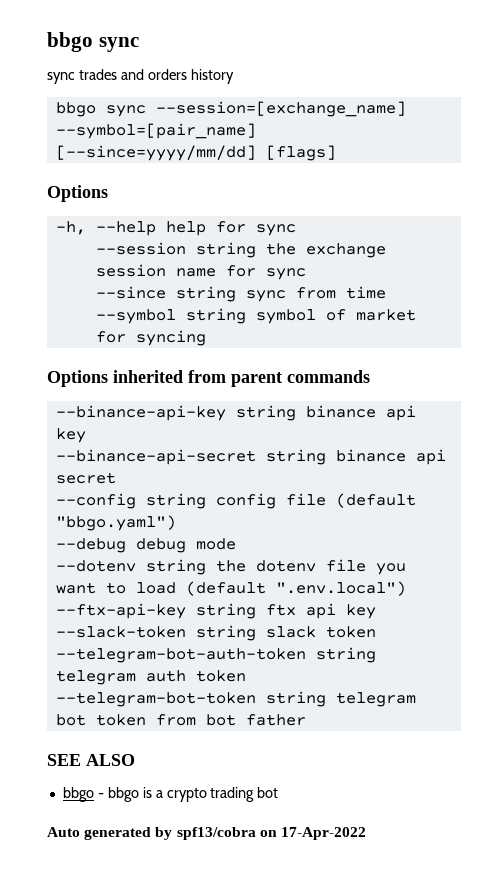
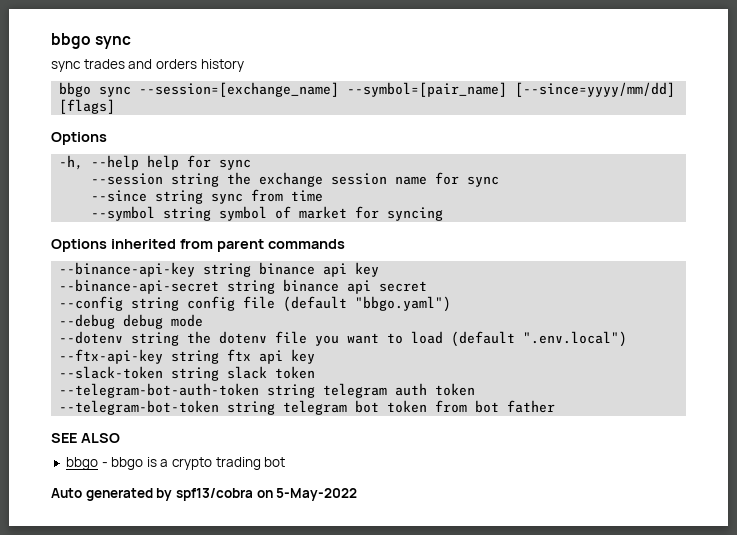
- Auto generated by spf13/cobra on 17-Apr-2022
+ Auto generated by spf13/cobra on 5-May-2022

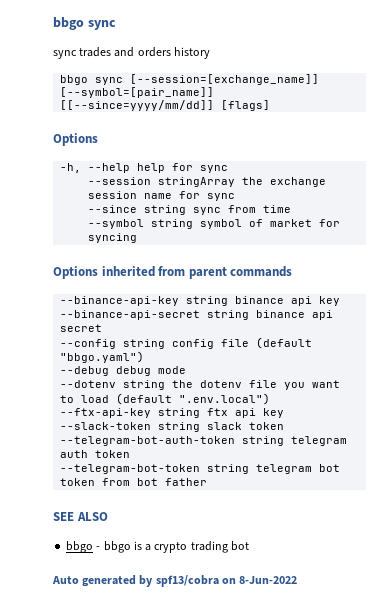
- bbgo sync --session=[exchange_name] --symbol=[pair_name] [--since=yyyy/mm/dd] [flags]
+ bbgo sync [--session=[exchange_name]] [--symbol=[pair_name]] [[--since=yyyy/mm/dd]] [flags]
- --session string the exchange session name for sync
+ --session stringArray the exchange session name for sync
- Auto generated by spf13/cobra on 5-May-2022
+ Auto generated by spf13/cobra on 8-Jun-2022

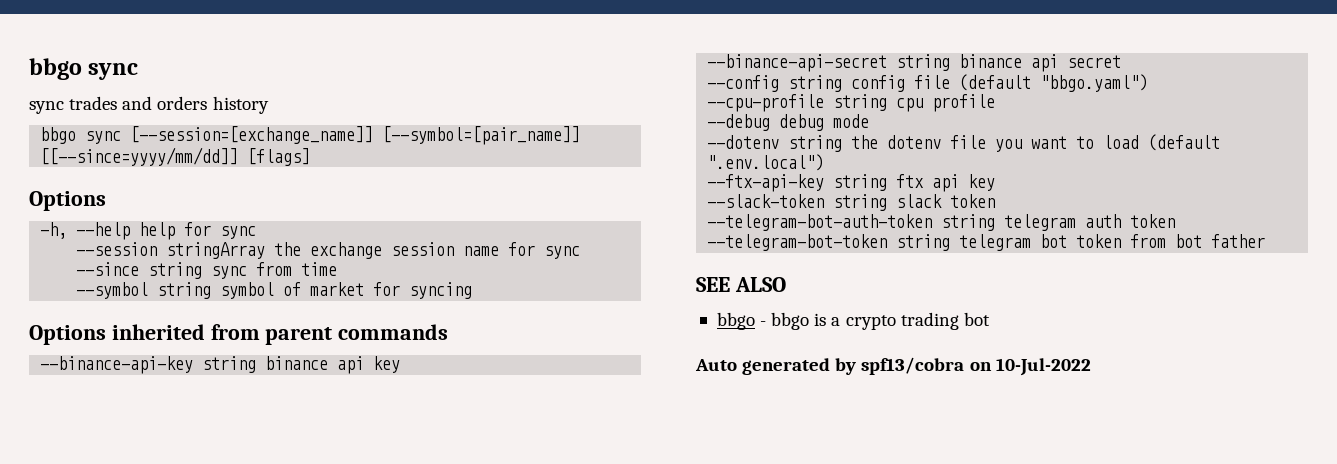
+ --cpu-profile string cpu profile
- Auto generated by spf13/cobra on 8-Jun-2022
+ Auto generated by spf13/cobra on 10-Jul-2022

